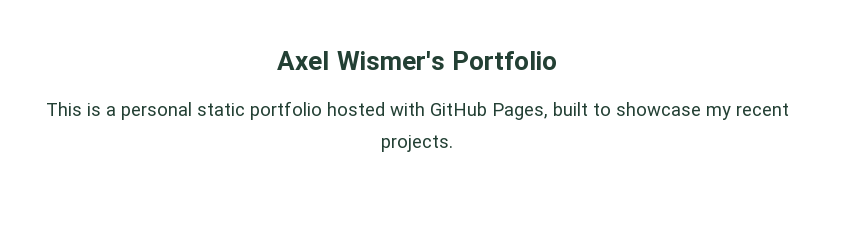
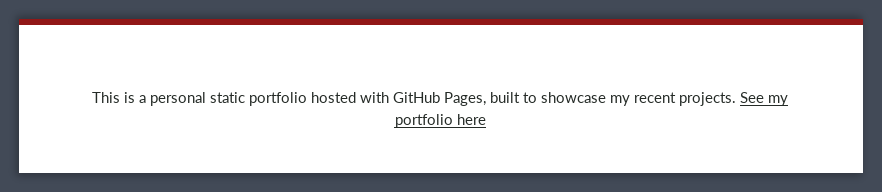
- Axel Wismer's Portfolio
+ See my portfolio here

